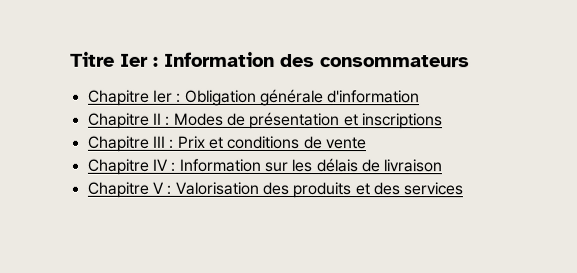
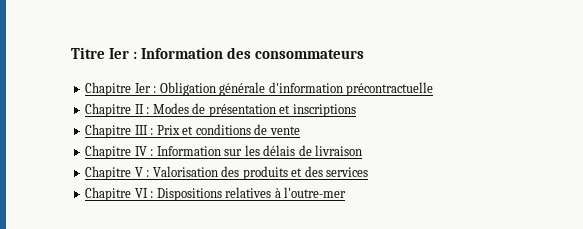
- Chapitre Ier : Obligation générale d'information
+ Chapitre Ier : Obligation générale d'information précontractuelle
+ Chapitre VI : Dispositions relatives à l'outre-mer

